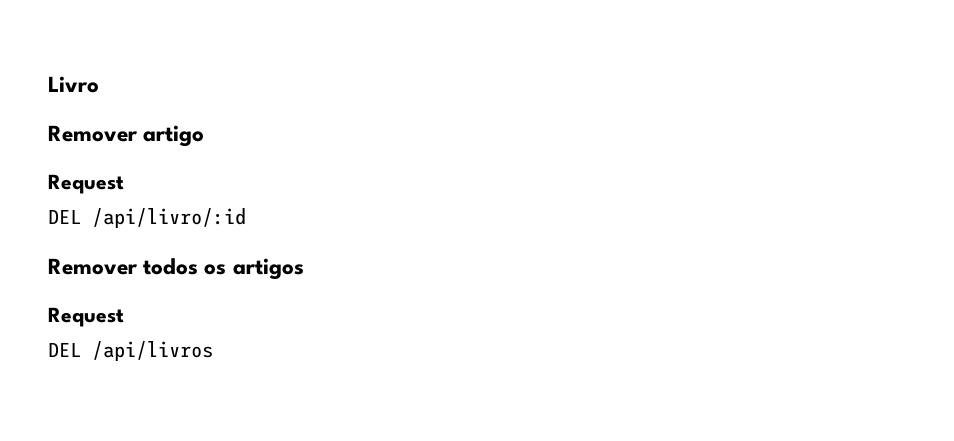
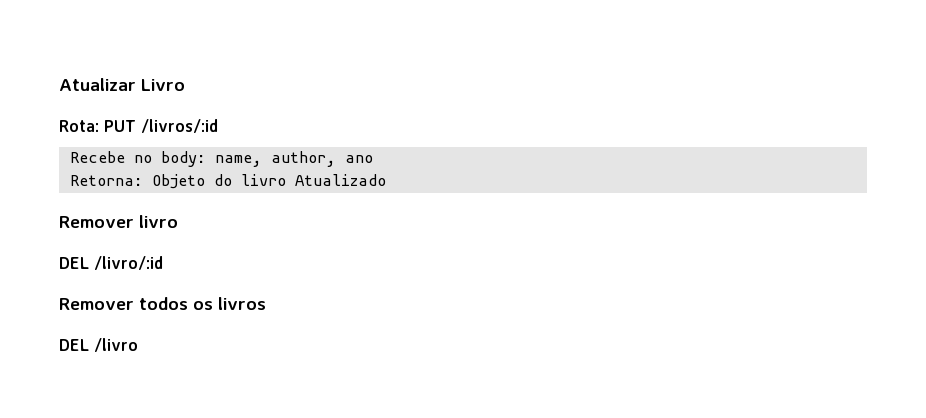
- Livro
+ Atualizar Livro
- Remover artigo
- Request
- DEL /api/livro/:id
+ Rota: PUT /livros/:id
+ Recebe no body: name, author, ano
+ Retorna: Objeto do livro Atualizado
+ Remover livro
+ DEL /livro/:id
- Remover todos os artigos
- Request
- DEL /api/livros
+ Remover todos os livros
+ DEL /livro

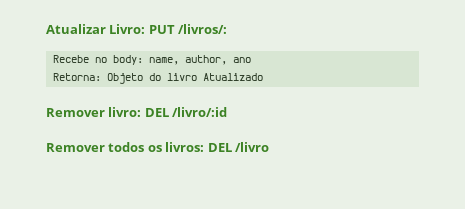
- Atualizar Livro
- Rota: PUT /livros/:id
+ Atualizar Livro: PUT /livros/:
- Remover livro
- DEL /livro/:id
+ Remover livro: DEL /livro/:id
- Remover todos os livros
- DEL /livro
+ Remover todos os livros: DEL /livro

